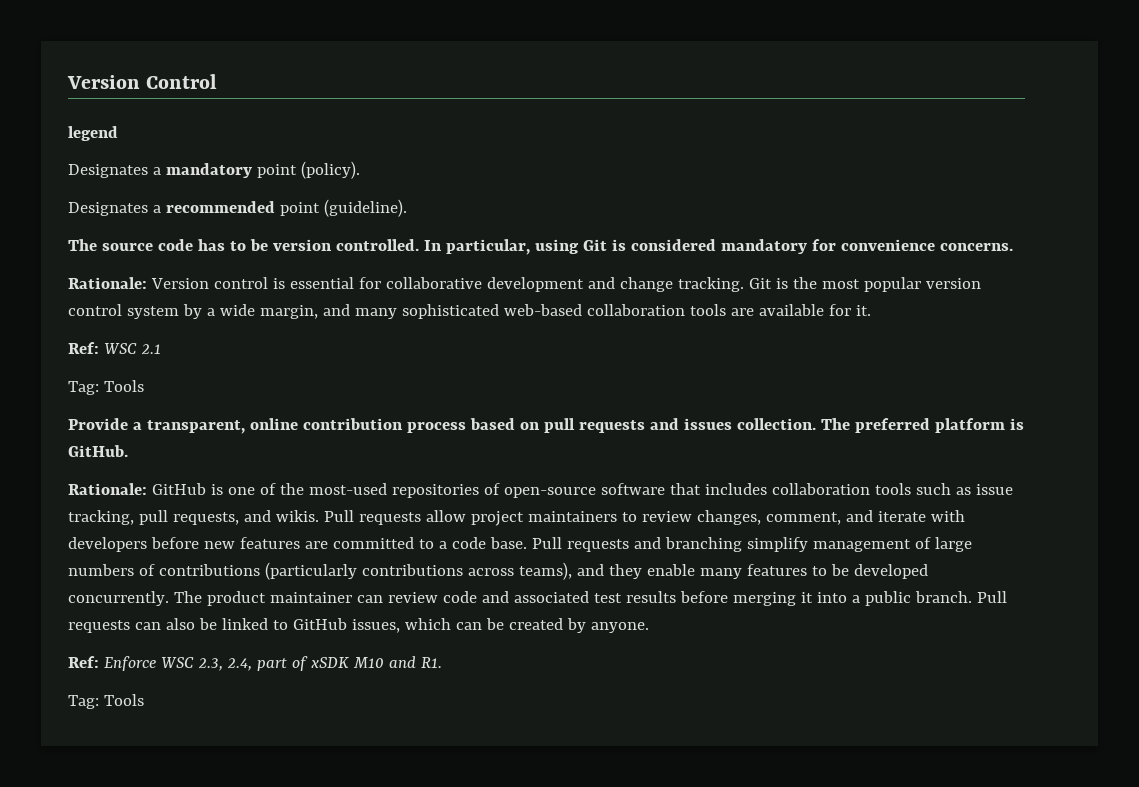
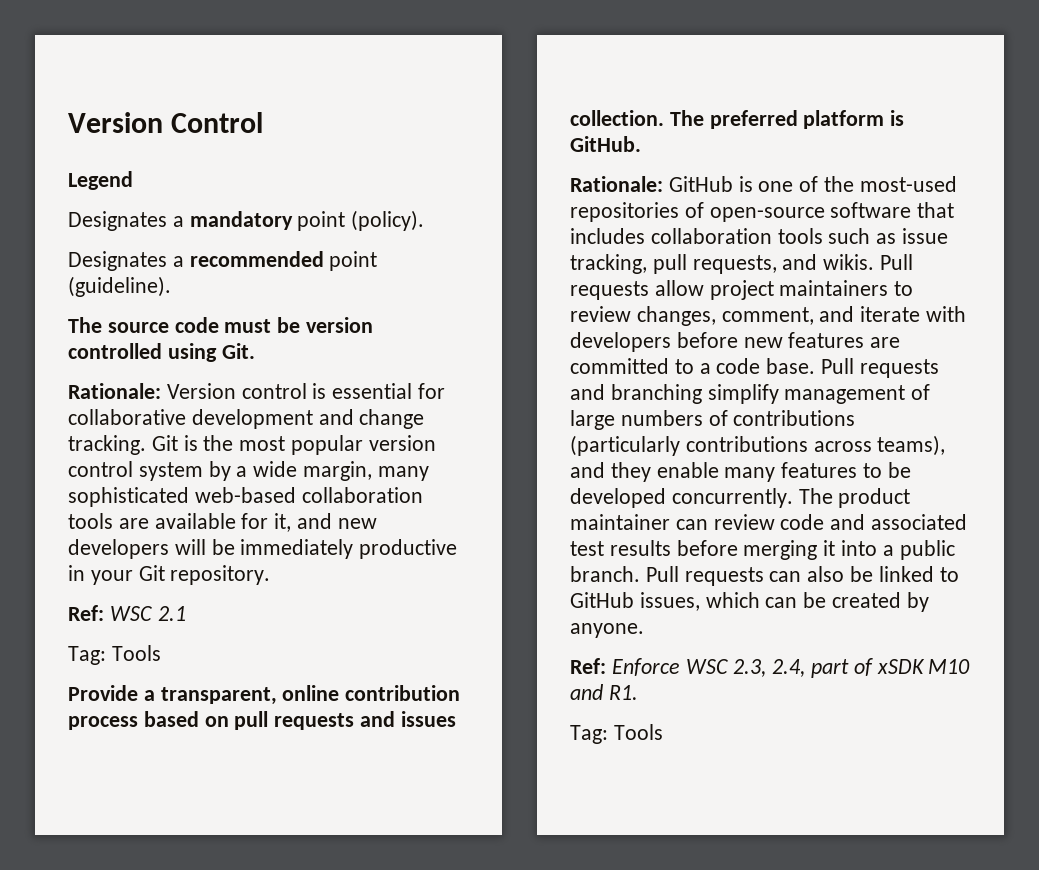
- legend
+ Legend
- The source code has to be version controlled. In particular, using Git is considered mandatory for convenience concerns.
+ The source code must be version controlled using Git.
- Git is the most popular version control system by a wide margin, and many sophisticated web-based collaboration tools are available for it.
+ Git is the most popular version control system by a wide margin, many sophisticated web-based collaboration tools are available for it, and new developers will be immediately productive in your Git repository.

